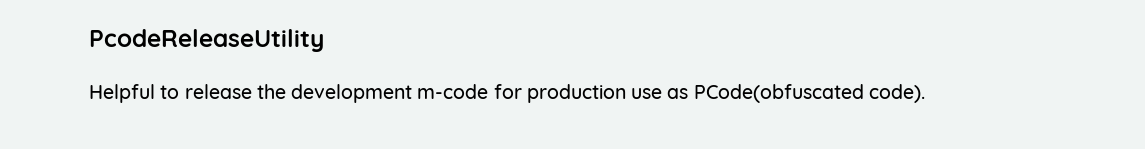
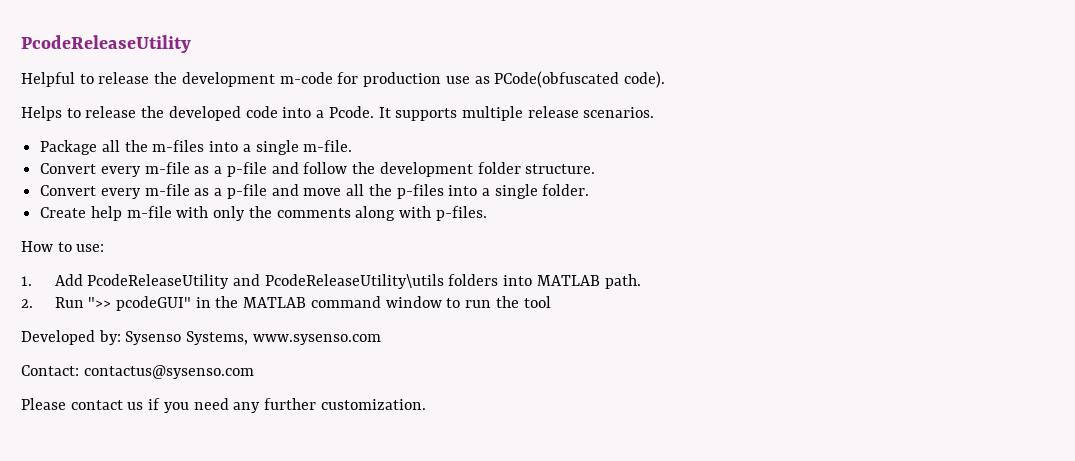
+ Helps to release the developed code into a Pcode. It supports multiple release scenarios.
+ Package all the m-files into a single m-file.
+ Convert every m-file as a p-file and follow the development folder structure.
+ Convert every m-file as a p-file and move all the p-files into a single folder.
+ Create help m-file with only the comments along with p-files.
+ How to use:
+ 1. Add PcodeReleaseUtility and PcodeReleaseUtility\utils folders into MATLAB path.
+ 2. Run ">> pcodeGUI" in the MATLAB command window to run the tool
+ Developed by: Sysenso Systems, www.sysenso.com
+ Contact: contactus@sysenso.com
+ Please contact us if you need any further customization.

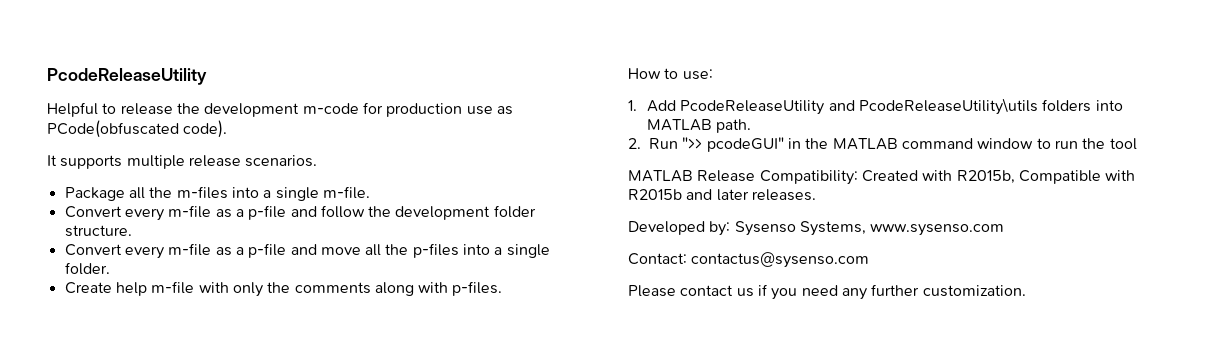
- Helps to release the developed code into a Pcode.
+ MATLAB Release Compatibility: Created with R2015b, Compatible with R2015b and later releases.

